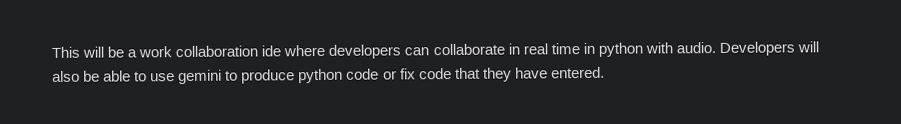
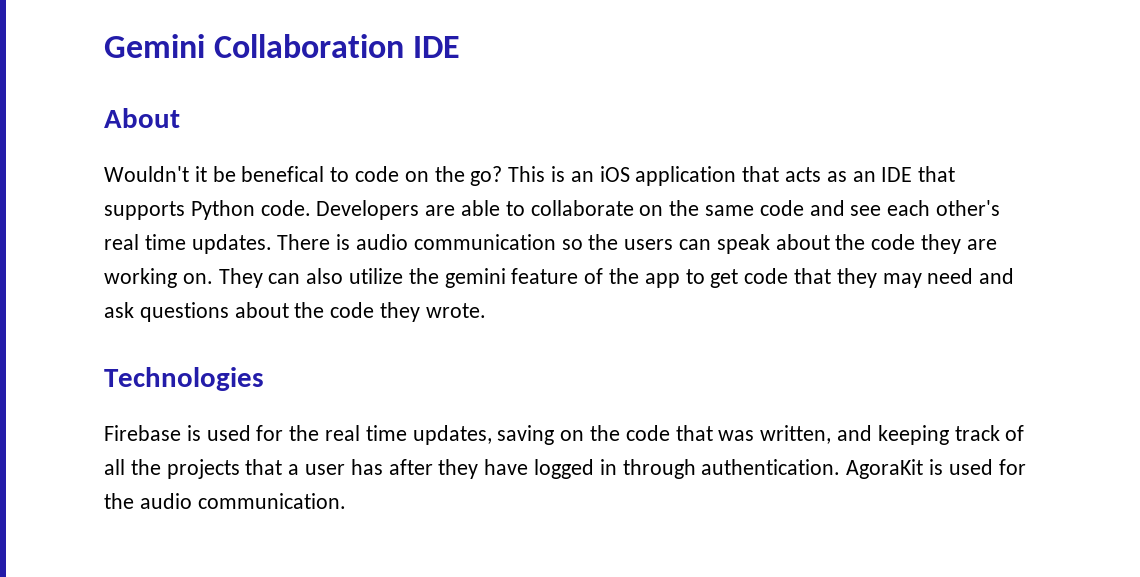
- This will be a work collaboration ide where developers can collaborate in real time in python with audio. Developers will also be able to use gemini to produce python code or fix code that they have entered.
+ Gemini Collaboration IDE
+ About
+ Wouldn't it be benefical to code on the go? This is an iOS application that acts as an IDE that supports Python code. Developers are able to collaborate on the same code and see each other's real time updates. There is audio communication so the users can speak about the code they are working on. They can also utilize the gemini feature of the app to get code that they may need and ask questions about the code they wrote.
+ Technologies
+ Firebase is used for the real time updates, saving on the code that was written, and keeping track of all the projects that a user has after they have logged in through authentication. AgoraKit is used for the audio communication.

